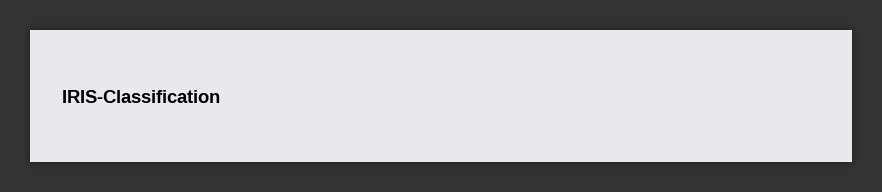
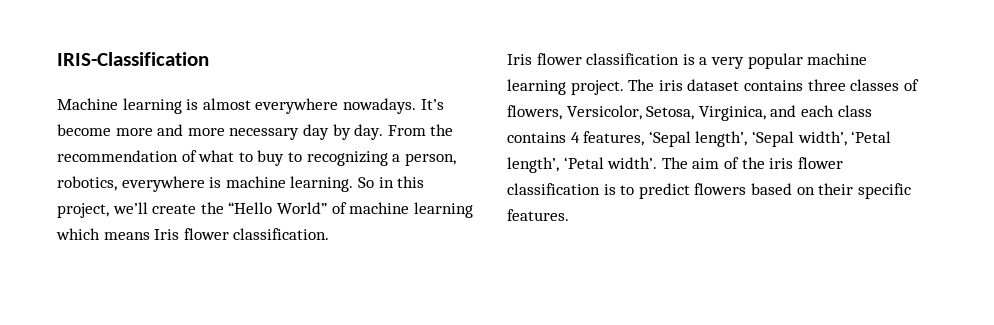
+ Machine learning is almost everywhere nowadays. It’s become more and more necessary day by day. From the recommendation of what to buy to recognizing a person, robotics, everywhere is machine learning. So in this project, we’ll create the “Hello World” of machine learning which means Iris flower classification.
+ Iris flower classification is a very popular machine learning project. The iris dataset contains three classes of flowers, Versicolor, Setosa, Virginica, and each class contains 4 features, ‘Sepal length’, ‘Sepal width’, ‘Petal length’, ‘Petal width’. The aim of the iris flower classification is to predict flowers based on their specific features.

